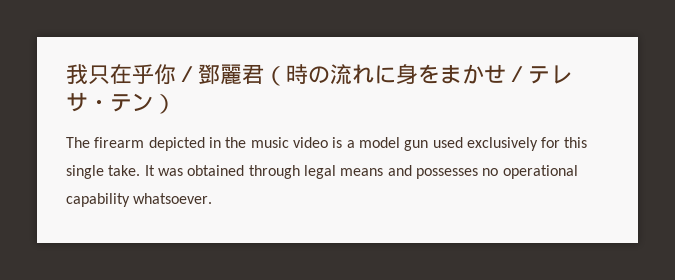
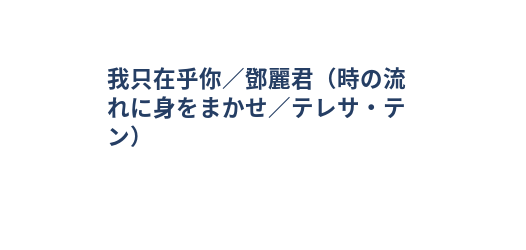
- The firearm depicted in the music video is a model gun used exclusively for this single take. It was obtained through legal means and possesses no operational capability whatsoever.

